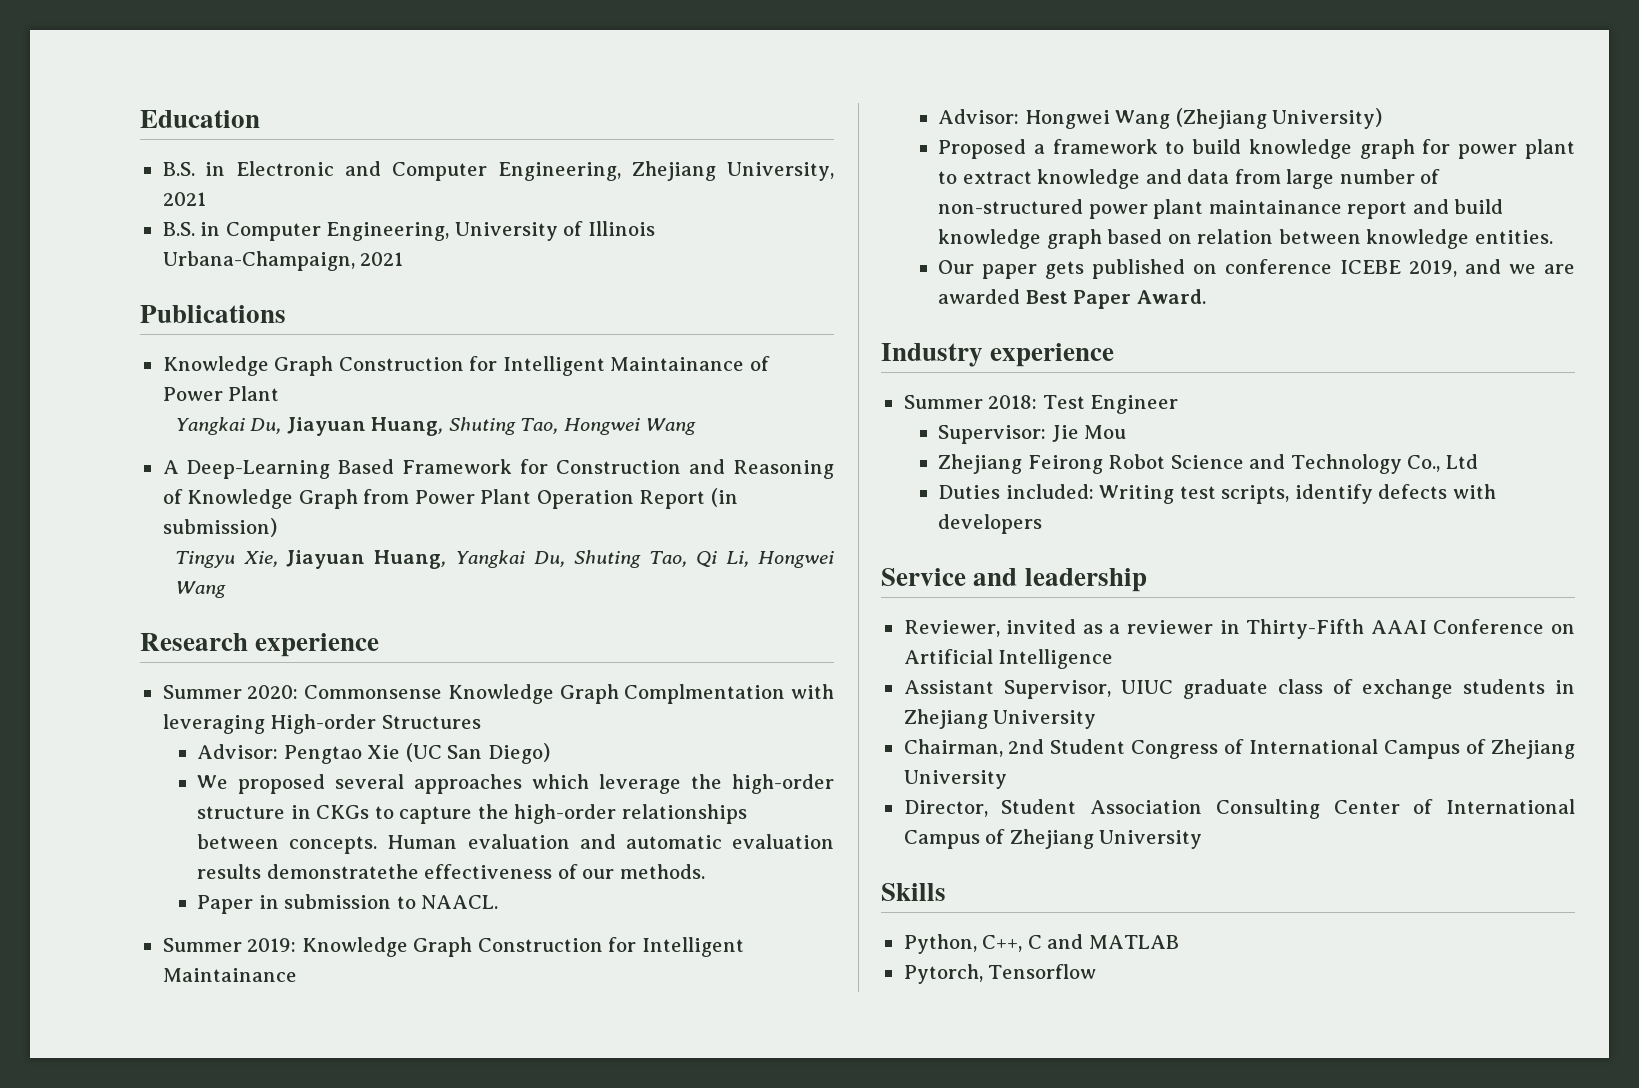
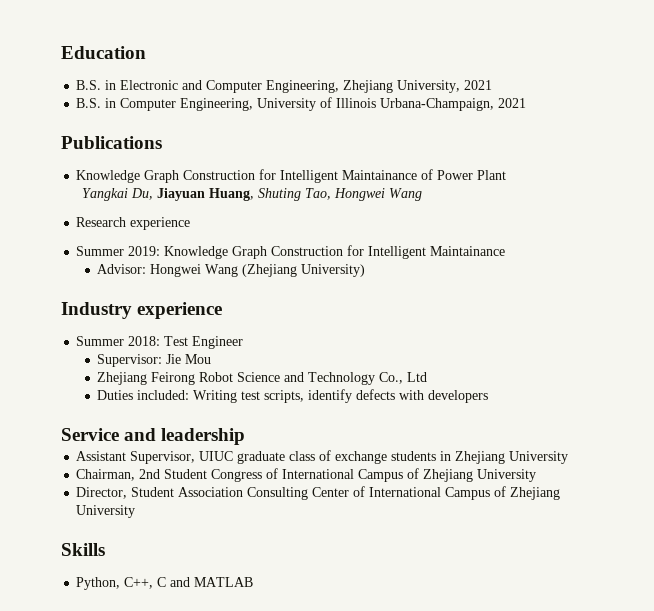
- A Deep-Learning Based Framework for Construction and Reasoning of Knowledge Graph from Power Plant Operation Report (in submission)
- Tingyu Xie, Jiayuan Huang, Yangkai Du, Shuting Tao, Qi Li, Hongwei Wang
  Research experience
- Summer 2020: Commonsense Knowledge Graph Complmentation with leveraging High-order Structures
- Advisor: Pengtao Xie (UC San Diego)
- We proposed several approaches which leverage the high-order structure in CKGs to capture the high-order relationships between concepts. Human evaluation and automatic evaluation results demonstratethe effectiveness of our methods.
- Paper in submission to NAACL.
- Proposed a framework to build knowledge graph for power plant to extract knowledge and data from large number of non-structured power plant maintainance report and build knowledge graph based on relation between knowledge entities.
- Our paper gets published on conference ICEBE 2019, and we are awarded Best Paper Award.
- Reviewer, invited as a reviewer in Thirty-Fifth AAAI Conference on Artificial Intelligence
- Pytorch, Tensorflow

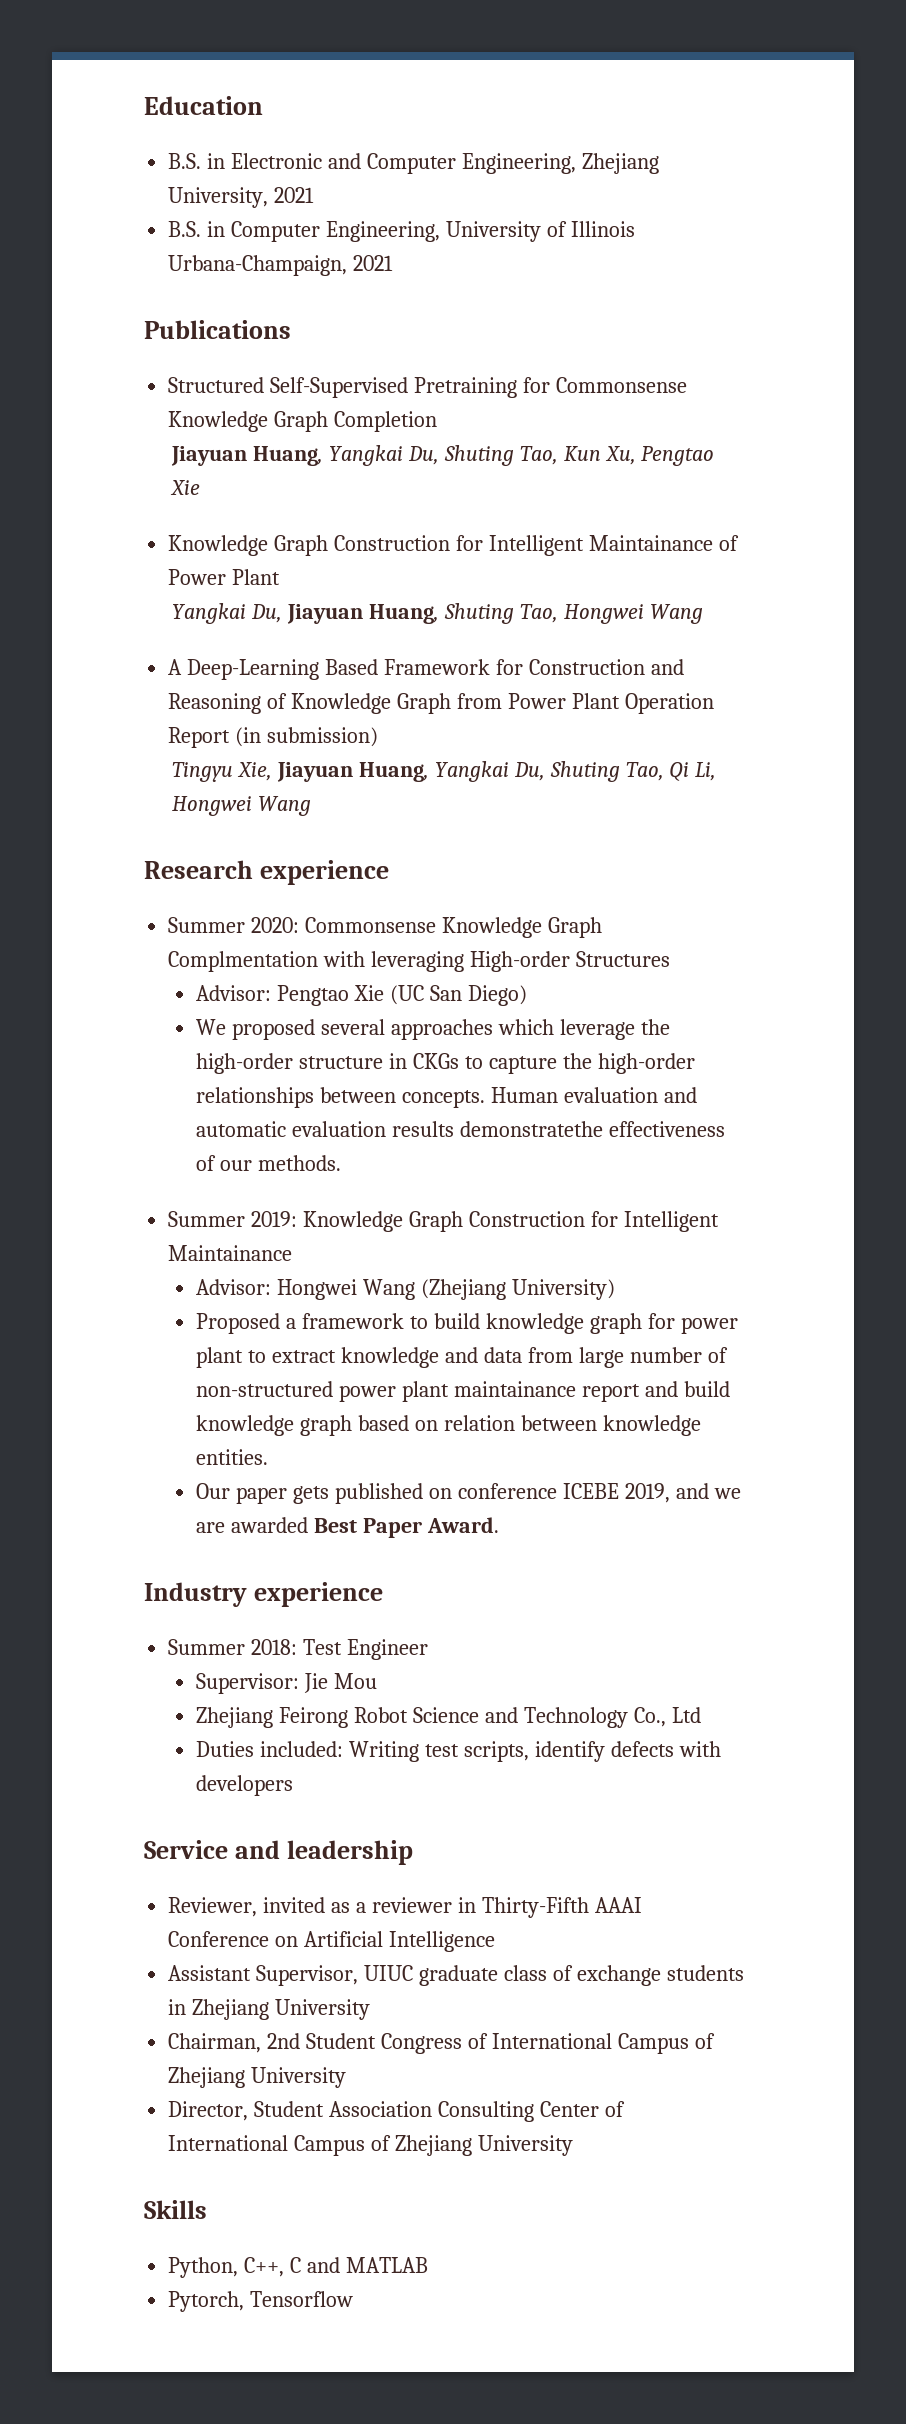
+ Structured Self-Supervised Pretraining for Commonsense Knowledge Graph Completion
+ Jiayuan Huang, Yangkai Du, Shuting Tao, Kun Xu, Pengtao Xie
+ A Deep-Learning Based Framework for Construction and Reasoning of Knowledge Graph from Power Plant Operation Report (in submission)
+ Tingyu Xie, Jiayuan Huang, Yangkai Du, Shuting Tao, Qi Li, Hongwei Wang
  Research experience
+ Summer 2020: Commonsense Knowledge Graph Complmentation with leveraging High-order Structures
+ Advisor: Pengtao Xie (UC San Diego)
+ We proposed several approaches which leverage the high-order structure in CKGs to capture the high-order relationships between concepts. Human evaluation and automatic evaluation results demonstratethe effectiveness of our methods.
+ Proposed a framework to build knowledge graph for power plant to extract knowledge and data from large number of non-structured power plant maintainance report and build knowledge graph based on relation between knowledge entities.
+ Our paper gets published on conference ICEBE 2019, and we are awarded Best Paper Award.
+ Reviewer, invited as a reviewer in Thirty-Fifth AAAI Conference on Artificial Intelligence
+ Pytorch, Tensorflow

